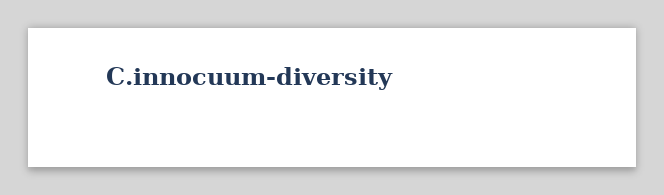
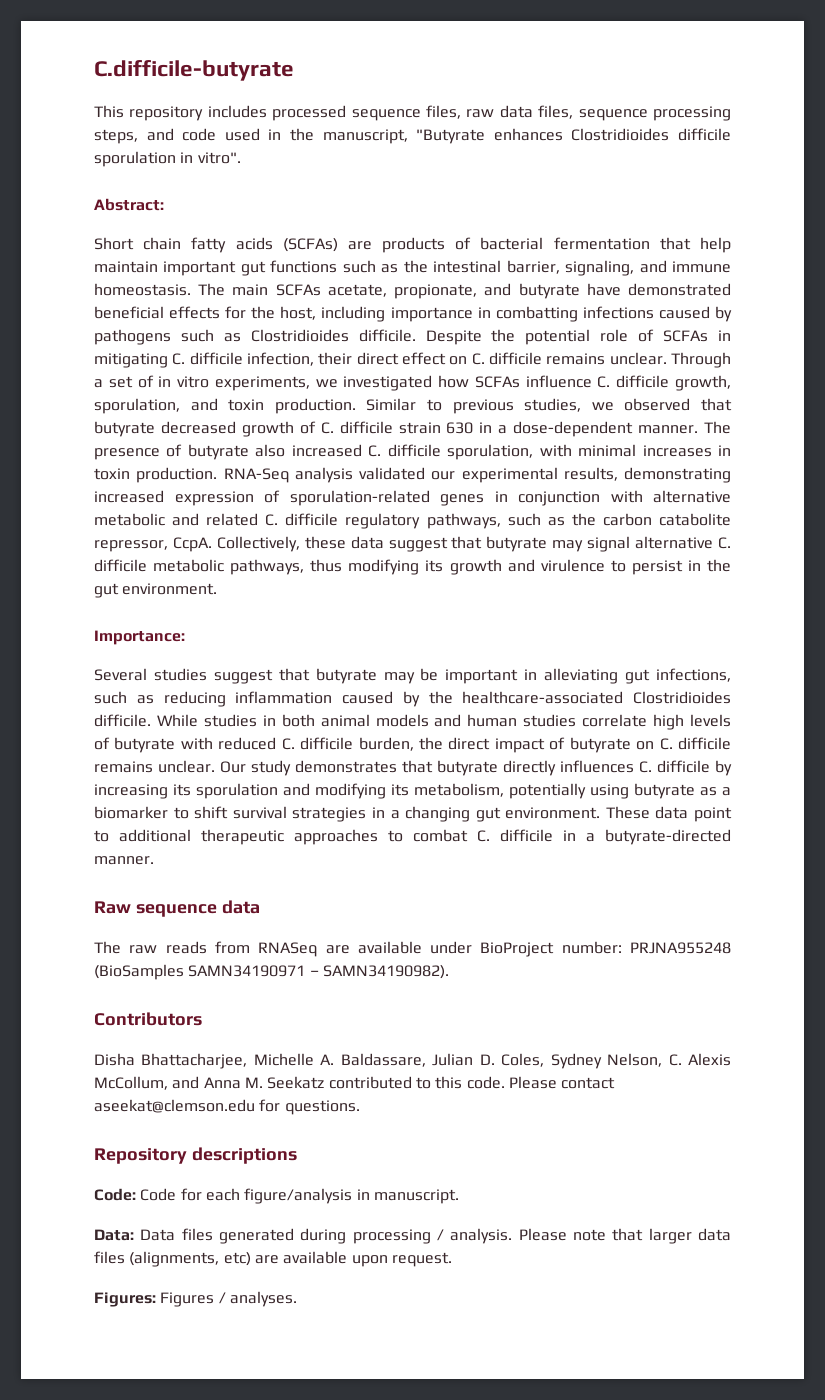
- C.innocuum-diversity
+ C.difficile-butyrate
+ This repository includes processed sequence files, raw data files, sequence processing steps, and code used in the manuscript, "Butyrate enhances Clostridioides difficile sporulation in vitro".
+ Abstract:
+ Short chain fatty acids (SCFAs) are products of bacterial fermentation that help maintain important gut functions such as the intestinal barrier, signaling, and immune homeostasis. The main SCFAs acetate, propionate, and butyrate have demonstrated beneficial effects for the host, including importance in combatting infections caused by pathogens such as Clostridioides difficile. Despite the potential role of SCFAs in mitigating C. difficile infection, their direct effect on C. difficile remains unclear. Through a set of in vitro experiments, we investigated how SCFAs influence C. difficile growth, sporulation, and toxin production. Similar to previous studies, we observed that butyrate decreased growth of C. difficile strain 630 in a dose-dependent manner. The presence of butyrate also increased C. difficile sporulation, with minimal increases in toxin production. RNA-Seq analysis validated our experimental results, demonstrating increased expression of sporulation-related genes in conjunction with alternative metabolic and related C. difficile regulatory pathways, such as the carbon catabolite repressor, CcpA. Collectively, these data suggest that butyrate may signal alternative C. difficile metabolic pathways, thus modifying its growth and virulence to persist in the gut environment.
+ Importance:
+ Several studies suggest that butyrate may be important in alleviating gut infections, such as reducing inflammation caused by the healthcare-associated Clostridioides difficile. While studies in both animal models and human studies correlate high levels of butyrate with reduced C. difficile burden, the direct impact of butyrate on C. difficile remains unclear. Our study demonstrates that butyrate directly influences C. difficile by increasing its sporulation and modifying its metabolism, potentially using butyrate as a biomarker to shift survival strategies in a changing gut environment. These data point to additional therapeutic approaches to combat C. difficile in a butyrate-directed manner.
+ Raw sequence data
+ The raw reads from RNASeq are available under BioProject number: PRJNA955248 (BioSamples SAMN34190971 – SAMN34190982).
+ Contributors
+ Disha Bhattacharjee, Michelle A. Baldassare, Julian D. Coles, Sydney Nelson, C. Alexis McCollum, and Anna M. Seekatz contributed to this code. Please contact aseekat@clemson.edu for questions.
+ Repository descriptions
+ Code: Code for each figure/analysis in manuscript.
+ Data: Data files generated during processing / analysis. Please note that larger data files (alignments, etc) are available upon request.
+ Figures: Figures / analyses.

